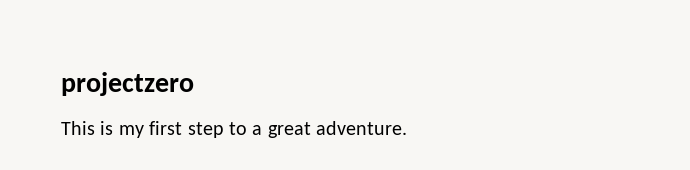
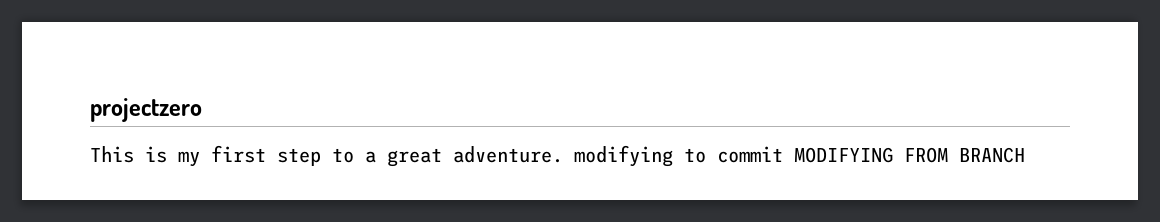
- This is my first step to a great adventure.
+ This is my first step to a great adventure. modifying to commit MODIFYING FROM BRANCH

